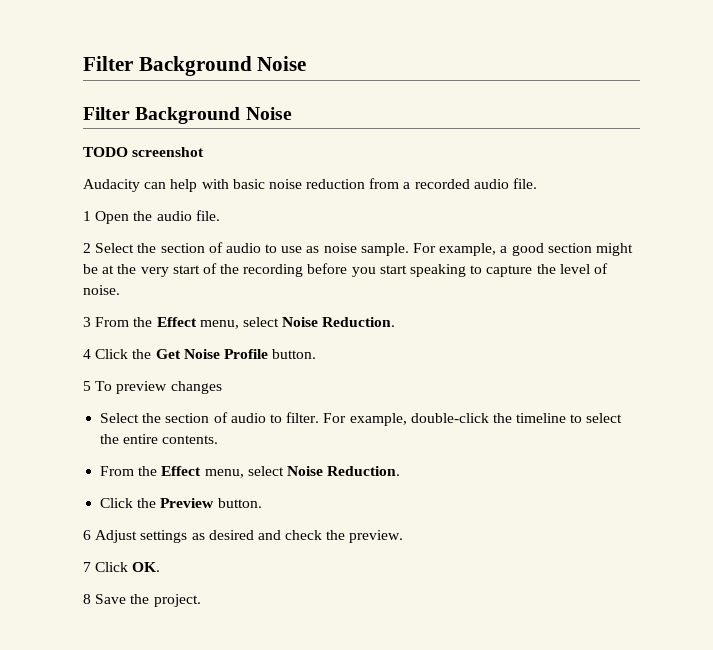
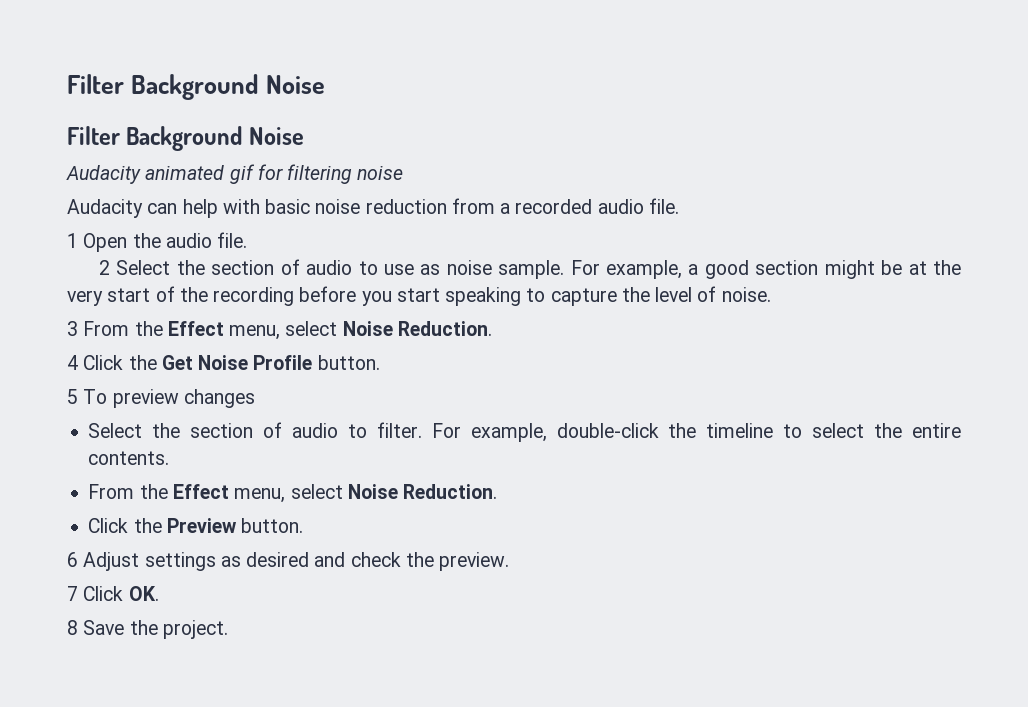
- TODO screenshot
+ Audacity animated gif for filtering noise

